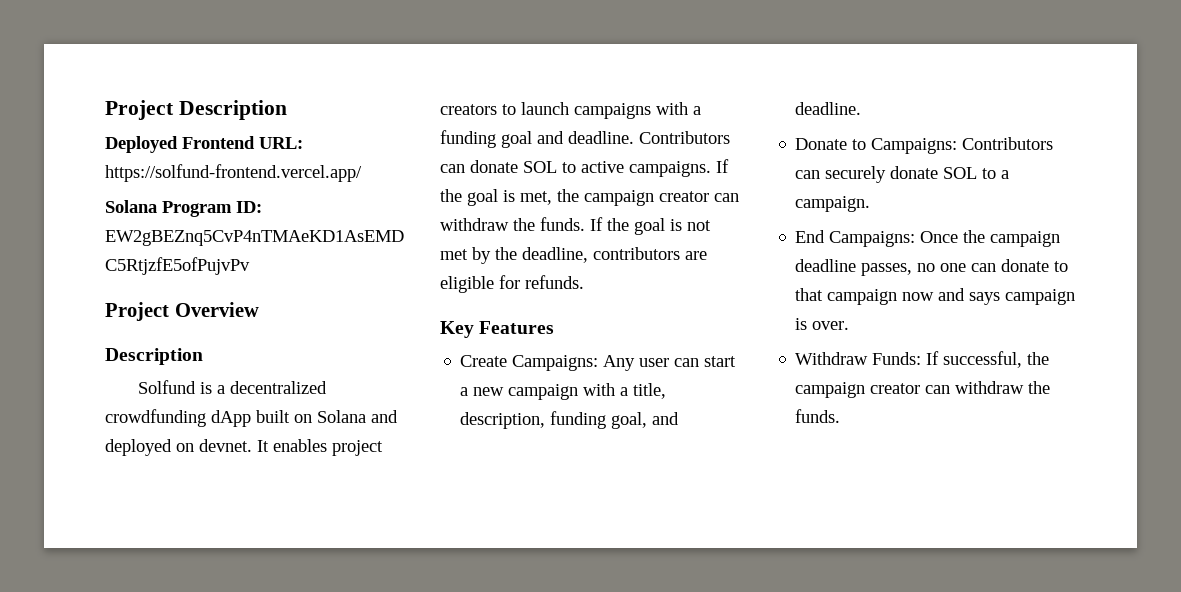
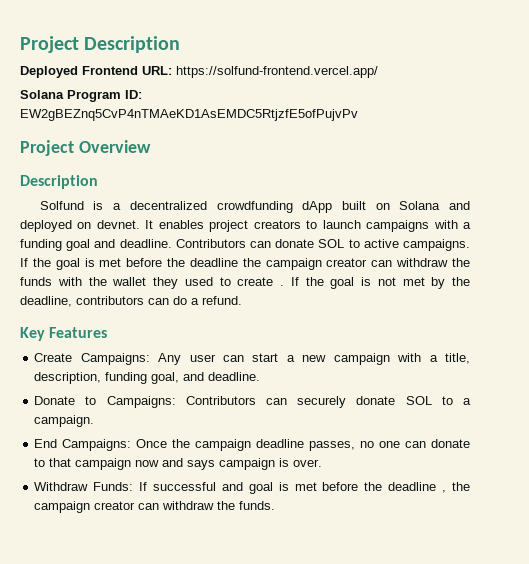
- If the goal is met, the campaign creator can withdraw the funds.
+ If the goal is met before the deadline the campaign creator can withdraw the funds with the wallet they used to create .
- If the goal is not met by the deadline, contributors are eligible for refunds.
+ If the goal is not met by the deadline, contributors can do a refund.
- Withdraw Funds: If successful, the campaign creator can withdraw the funds.
+ Withdraw Funds: If successful and goal is met before the deadline , the campaign creator can withdraw the funds.

